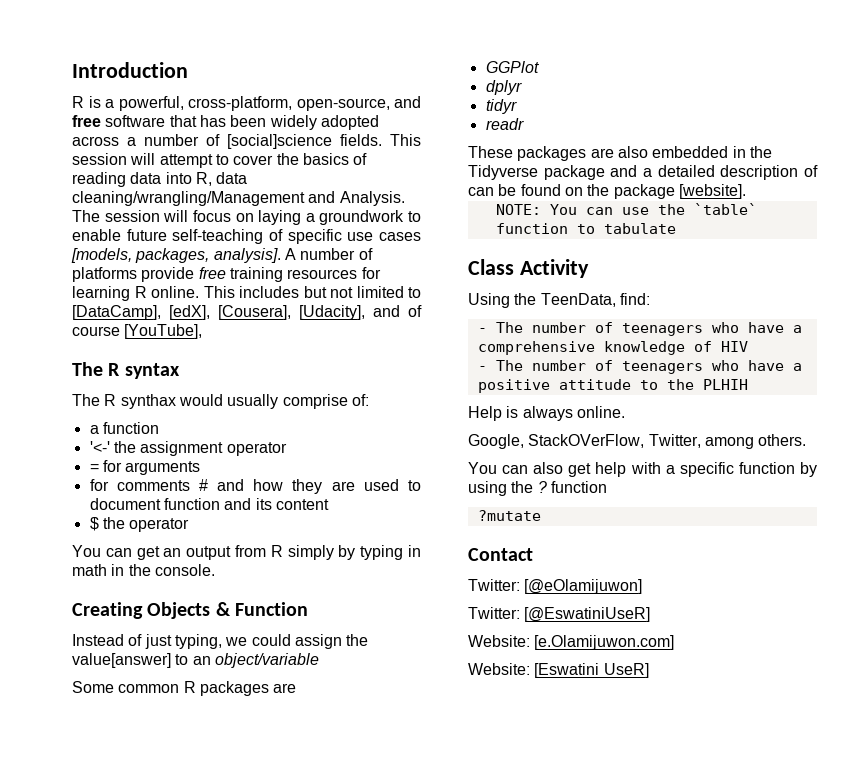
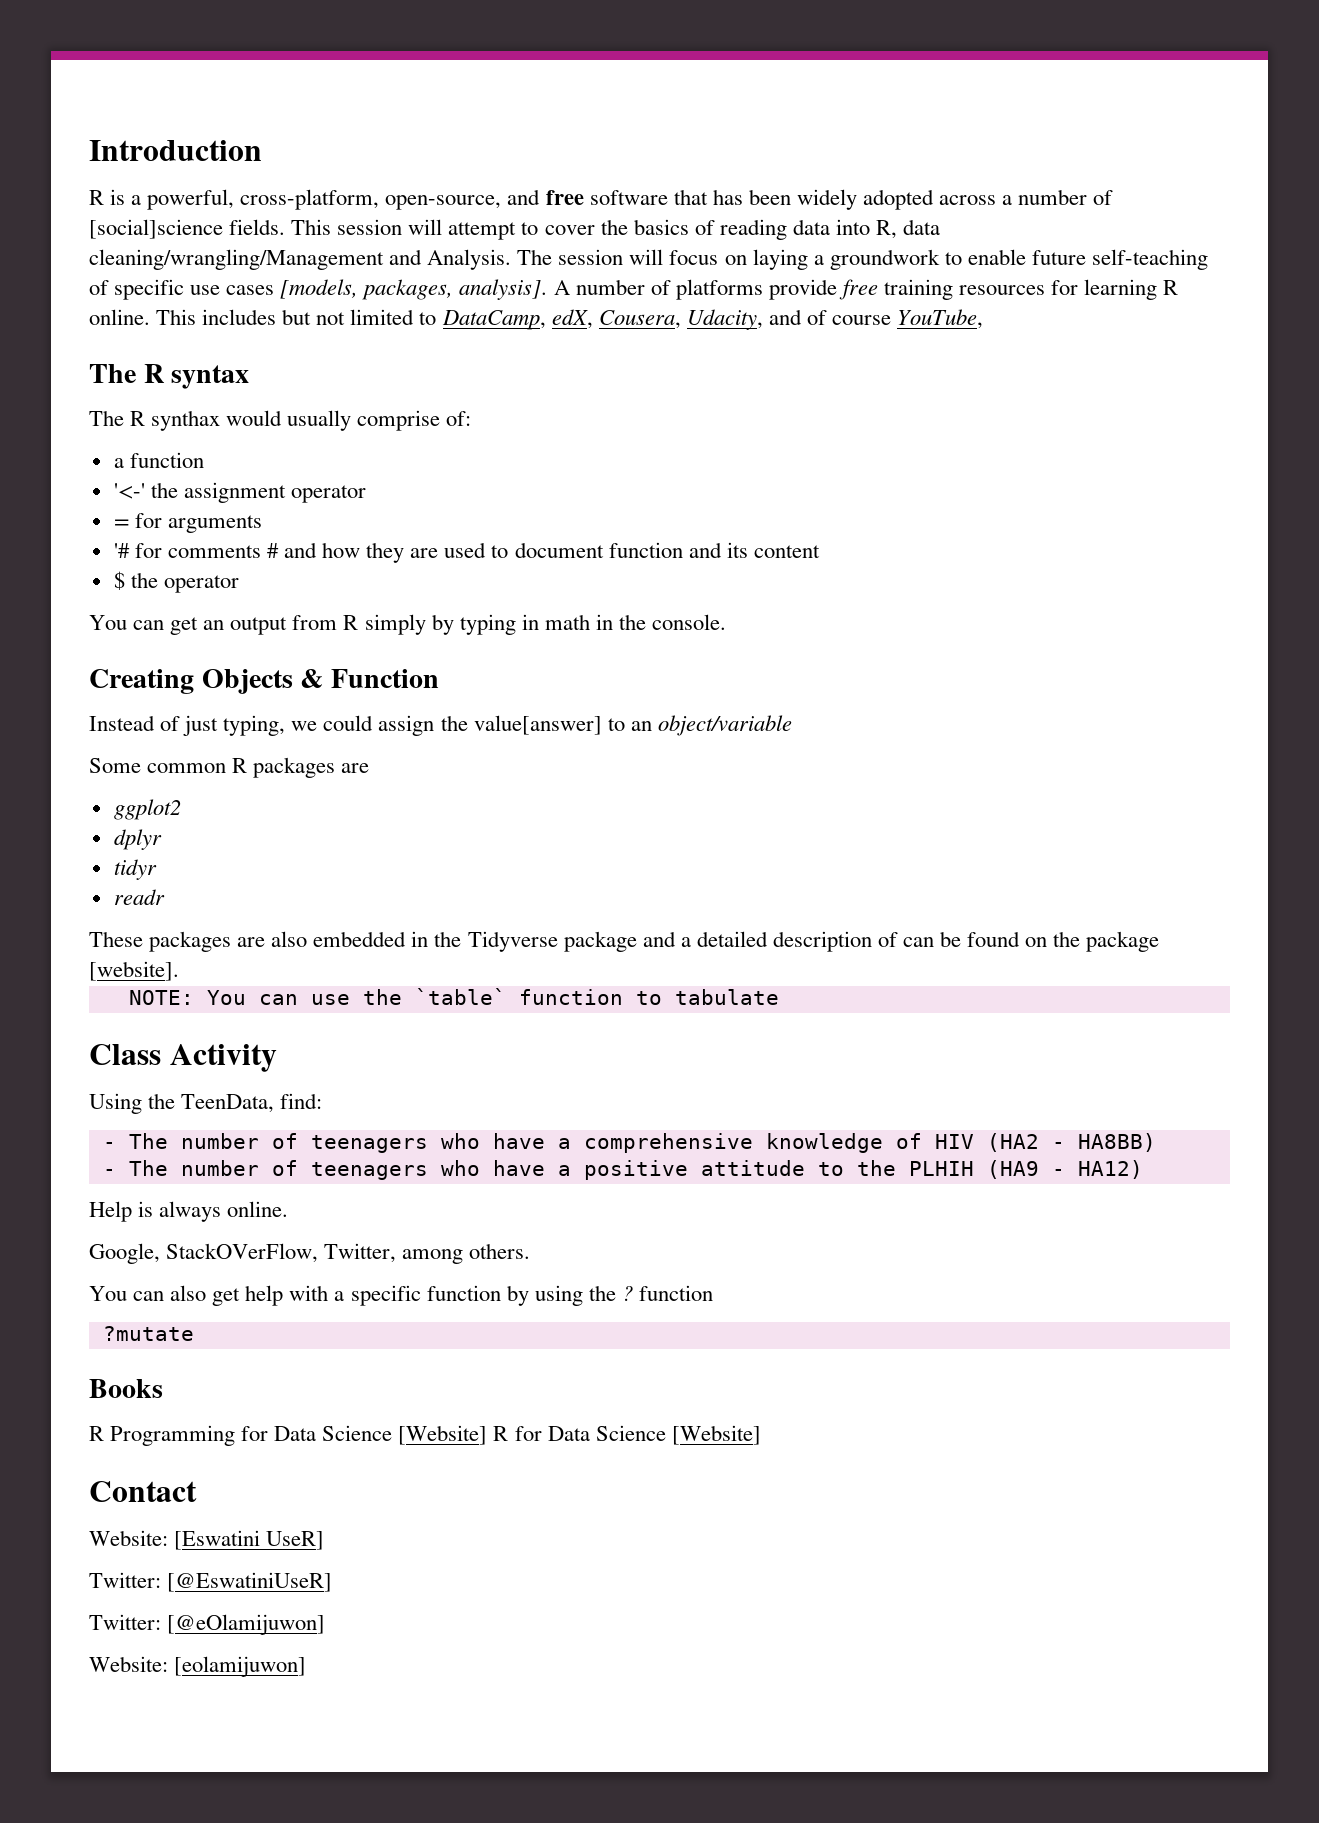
- This includes but not limited to [DataCamp], [edX], [Cousera], [Udacity], and of course [YouTube],
+ This includes but not limited to DataCamp, edX, Cousera, Udacity, and of course YouTube,
- for comments # and how they are used to document function and its content
+ '# for comments # and how they are used to document function and its content
- GGPlot
+ ggplot2
- - The number of teenagers who have a comprehensive knowledge of HIV
+ - The number of teenagers who have a comprehensive knowledge of HIV (HA2 - HA8BB)
- - The number of teenagers who have a positive attitude to the PLHIH
+ - The number of teenagers who have a positive attitude to the PLHIH (HA9 - HA12)
+ Books
+ R Programming for Data Science [Website] R for Data Science [Website]
  Contact
+ Website: [Eswatini UseR]
+ Twitter: [@EswatiniUseR]
- Twitter: [@EswatiniUseR]
- Website: [e.Olamijuwon.com]
- Website: [Eswatini UseR]
+ Website: [eolamijuwon]

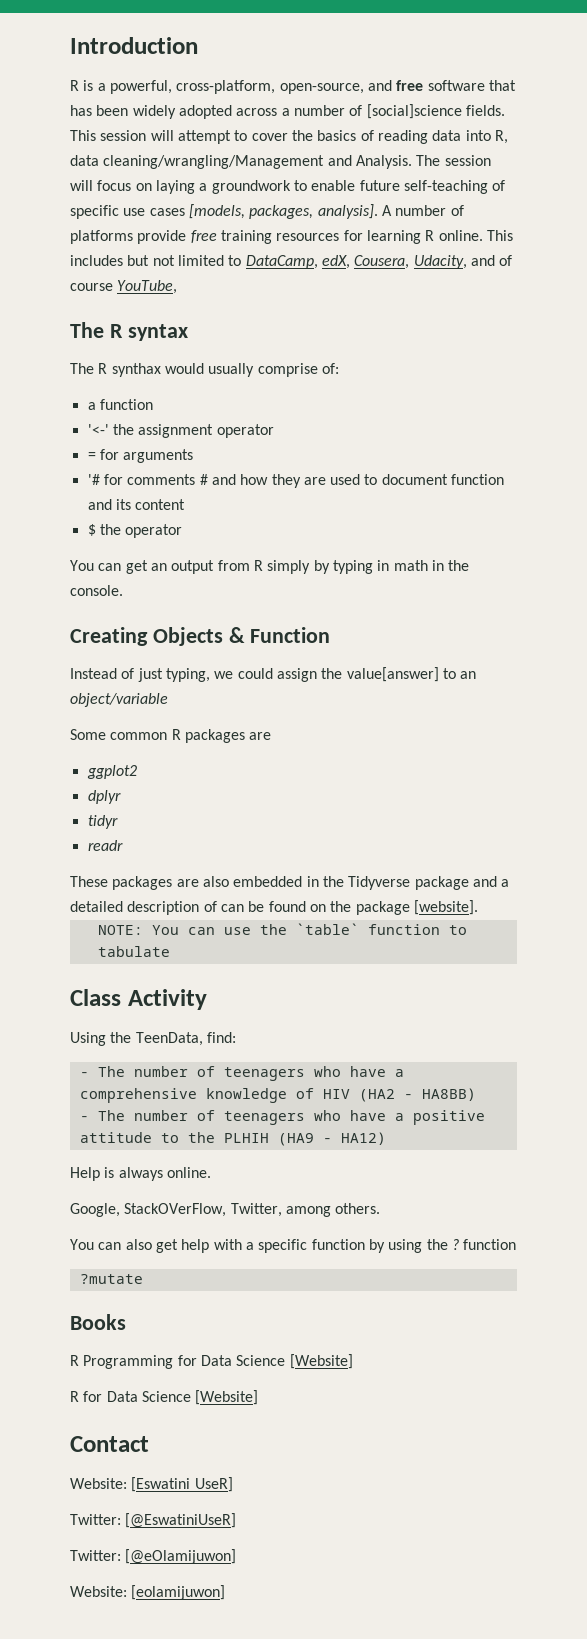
- R Programming for Data Science [Website] R for Data Science [Website]
+ R Programming for Data Science [Website]
+ R for Data Science [Website]

